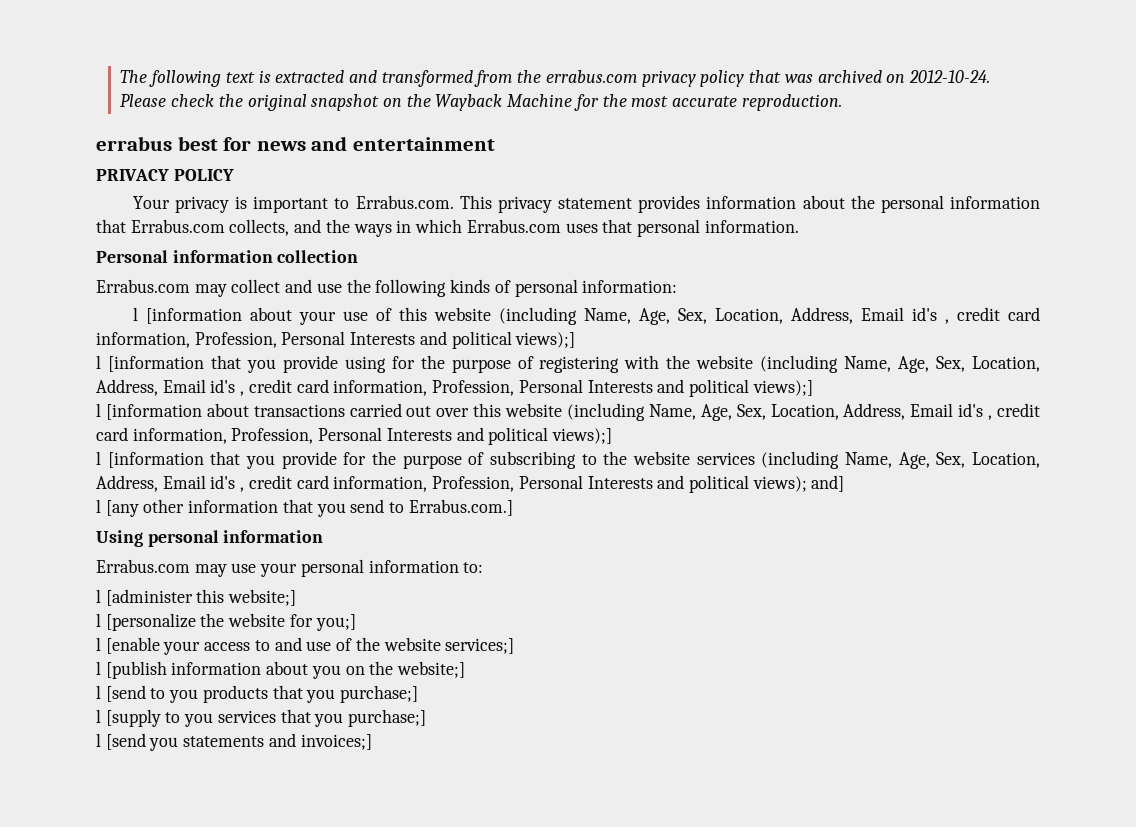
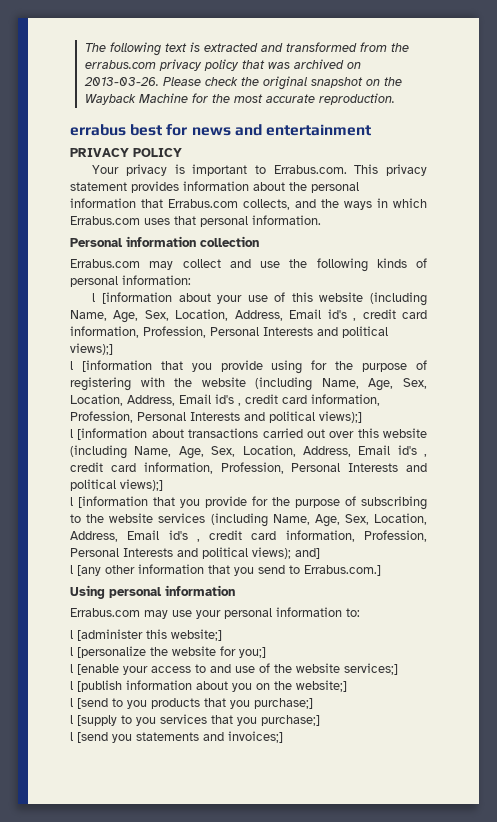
- The following text is extracted and transformed from the errabus.com privacy policy that was archived on 2012-10-24.
+ The following text is extracted and transformed from the errabus.com privacy policy that was archived on 2013-03-26.

